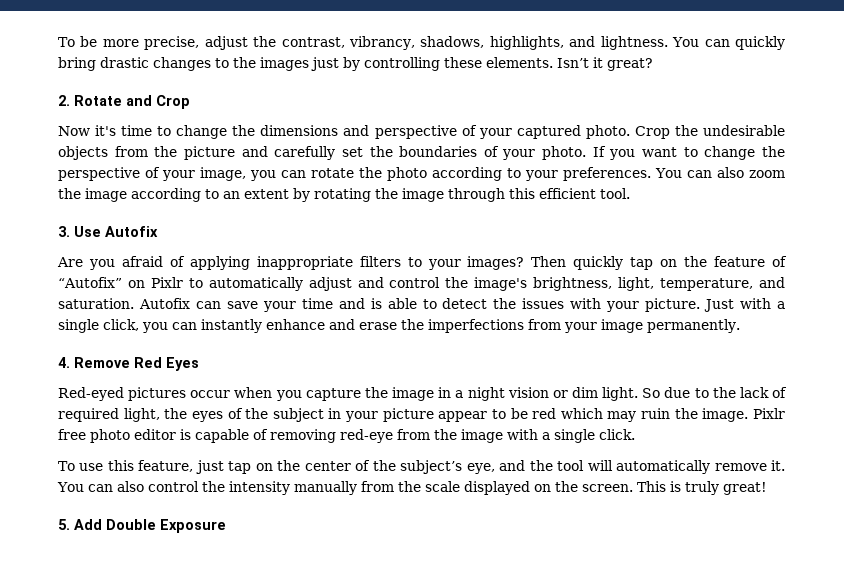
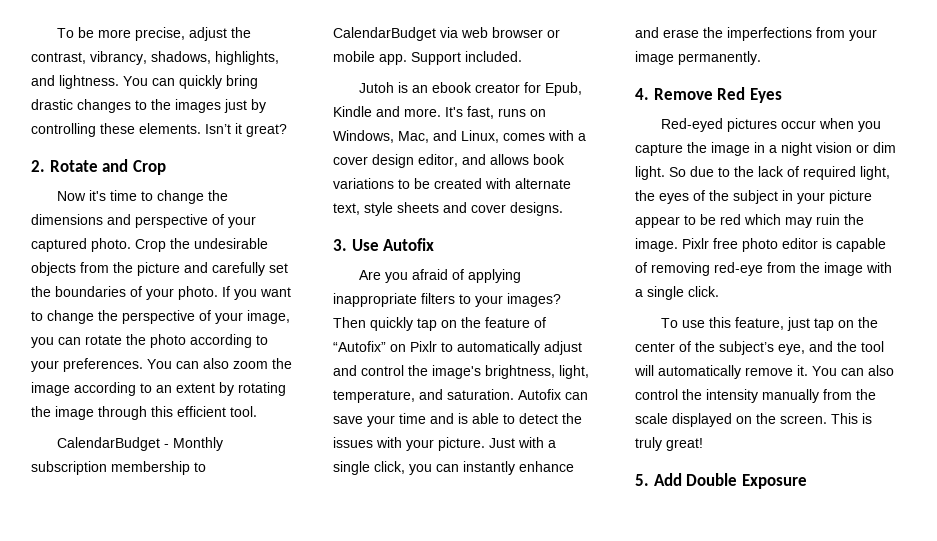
+ CalendarBudget - Monthly subscription membership to CalendarBudget via web browser or mobile app. Support included.
+ Jutoh is an ebook creator for Epub, Kindle and more. It's fast, runs on Windows, Mac, and Linux, comes with a cover design editor, and allows book variations to be created with alternate text, style sheets and cover designs.

